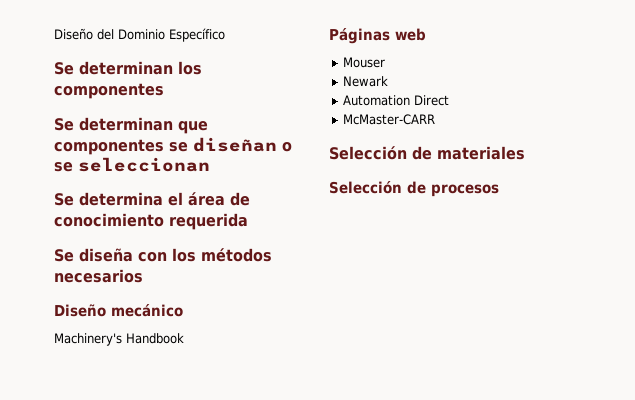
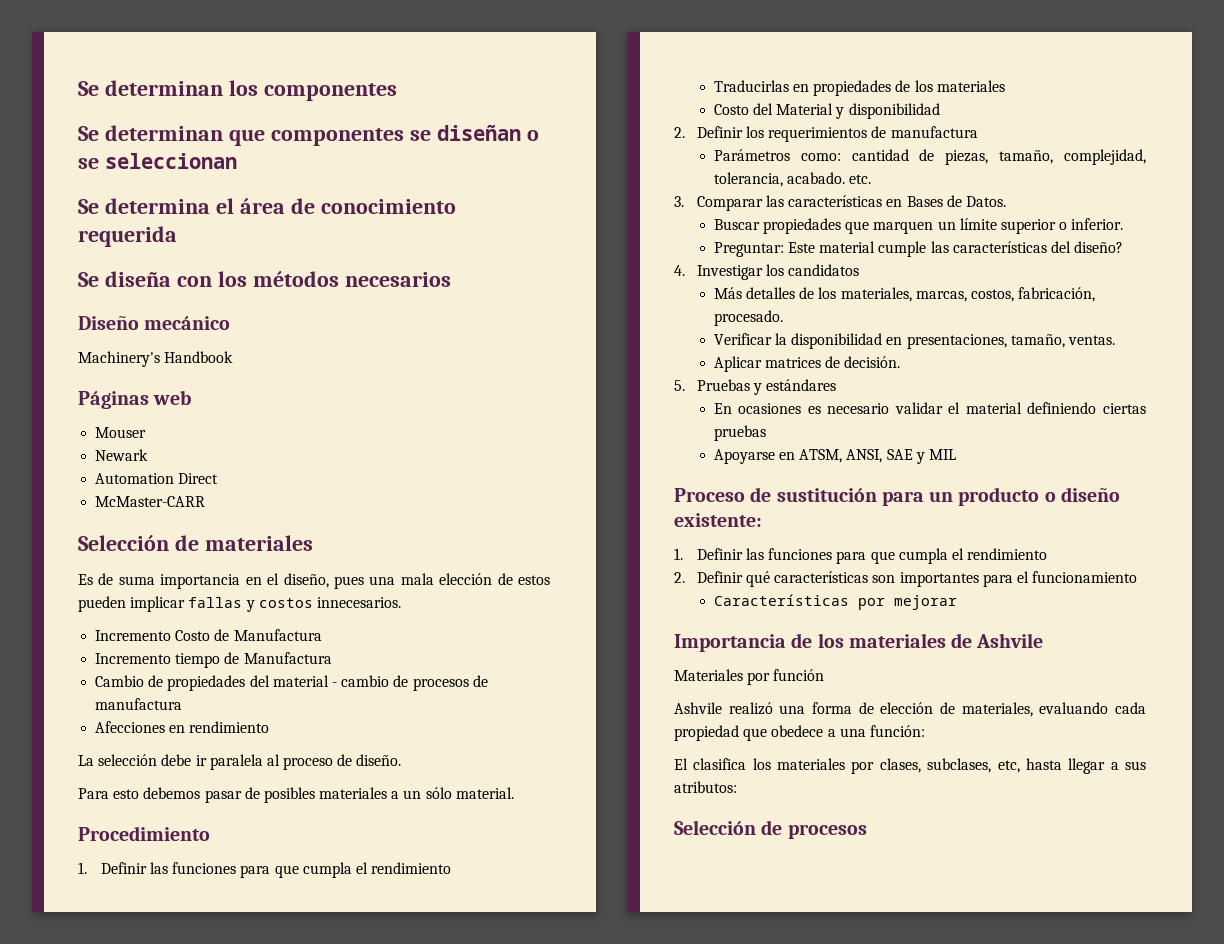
- Diseño del Dominio Específico
+ Es de suma importancia en el diseño, pues una mala elección de estos pueden implicar fallas y costos innecesarios.
+ Incremento Costo de Manufactura
+ Incremento tiempo de Manufactura
+ Cambio de propiedades del material - cambio de procesos de manufactura
+ Afecciones en rendimiento
+ La selección debe ir paralela al proceso de diseño.
+ Para esto debemos pasar de posibles materiales a un sólo material.
+ Procedimiento
+ 1. Definir las funciones para que cumpla el rendimiento
+ Traducirlas en propiedades de los materiales
+ Costo del Material y disponibilidad
+ 2. Definir los requerimientos de manufactura
+ Parámetros como: cantidad de piezas, tamaño, complejidad, tolerancia, acabado. etc.
+ 3. Comparar las características en Bases de Datos.
+ Buscar propiedades que marquen un límite superior o inferior.
+ Preguntar: Este material cumple las características del diseño?
+ 4. Investigar los candidatos
+ Más detalles de los materiales, marcas, costos, fabricación, procesado.
+ Verificar la disponibilidad en presentaciones, tamaño, ventas.
+ Aplicar matrices de decisión.
+ 5. Pruebas y estándares
+ En ocasiones es necesario validar el material definiendo ciertas pruebas
+ Apoyarse en ATSM, ANSI, SAE y MIL
+ Proceso de sustitución para un producto o diseño existente:
+ 1. Definir las funciones para que cumpla el rendimiento
+ 2. Definir qué características son importantes para el funcionamiento
+ Características por mejorar
+ Importancia de los materiales de Ashvile
+ Materiales por función
+ Ashvile realizó una forma de elección de materiales, evaluando cada propiedad que obedece a una función:
+ El clasifica los materiales por clases, subclases, etc, hasta llegar a sus atributos:

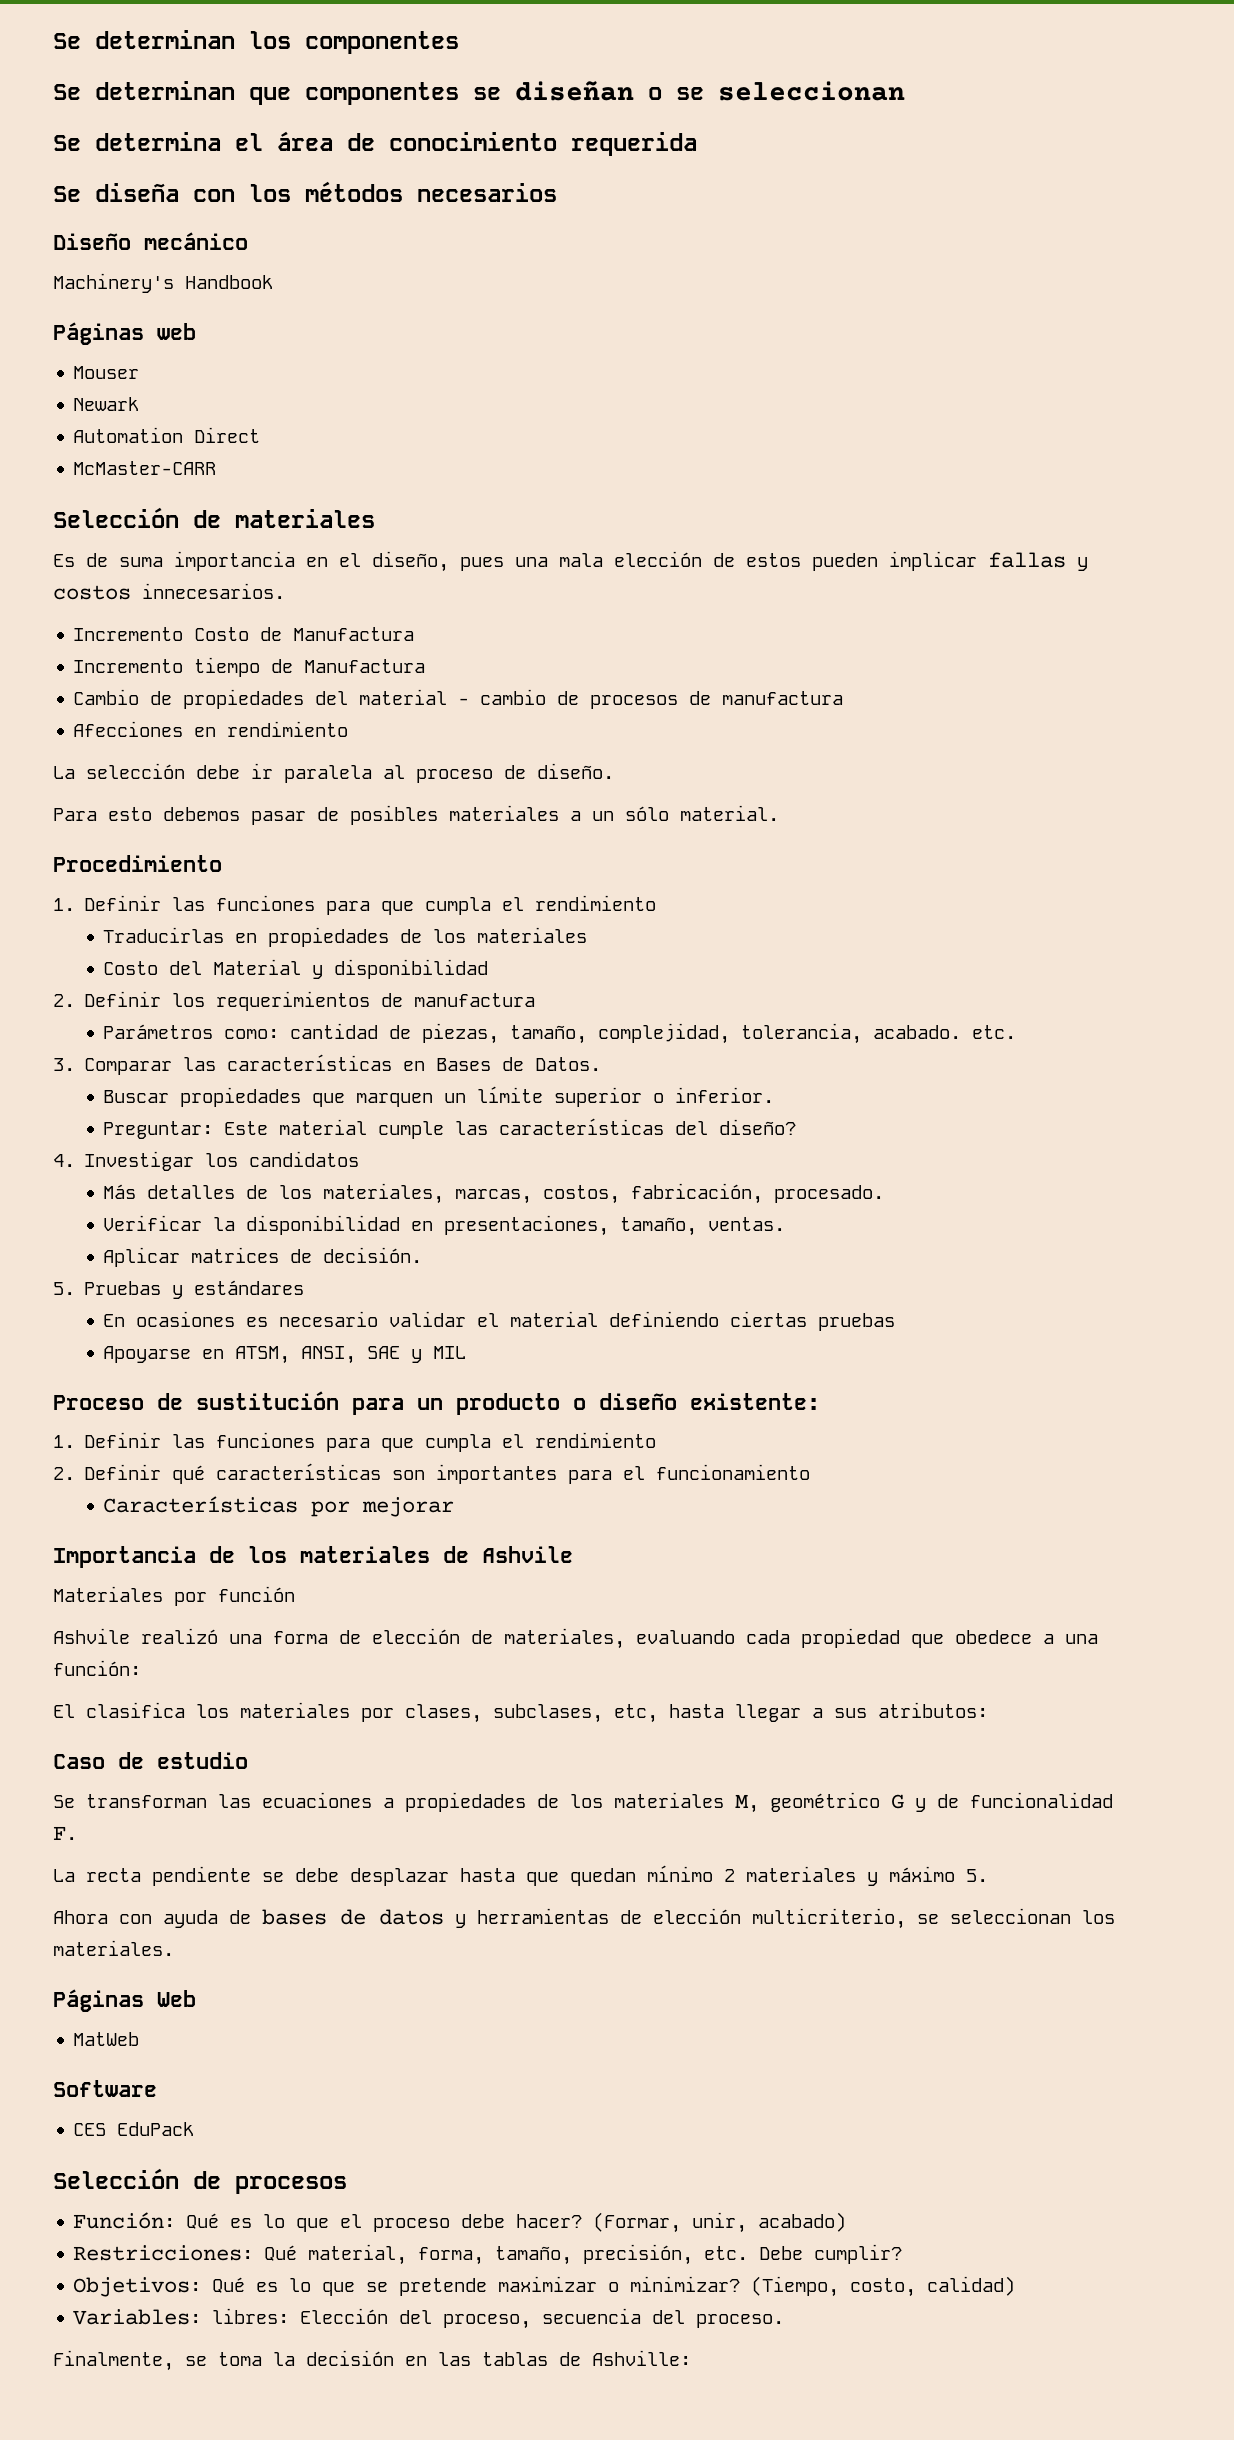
+ Caso de estudio
+ Se transforman las ecuaciones a propiedades de los materiales M, geométrico G y de funcionalidad F.
+ La recta pendiente se debe desplazar hasta que quedan mínimo 2 materiales y máximo 5.
+ Ahora con ayuda de bases de datos y herramientas de elección multicriterio, se seleccionan los materiales.
+ Páginas Web
+ MatWeb
+ Software
+ CES EduPack
  Selección de procesos
+ Función: Qué es lo que el proceso debe hacer? (Formar, unir, acabado)
+ Restricciones: Qué material, forma, tamaño, precisión, etc. Debe cumplir?
+ Objetivos: Qué es lo que se pretende maximizar o minimizar? (Tiempo, costo, calidad)
+ Variables: libres: Elección del proceso, secuencia del proceso.
+ Finalmente, se toma la decisión en las tablas de Ashville:

